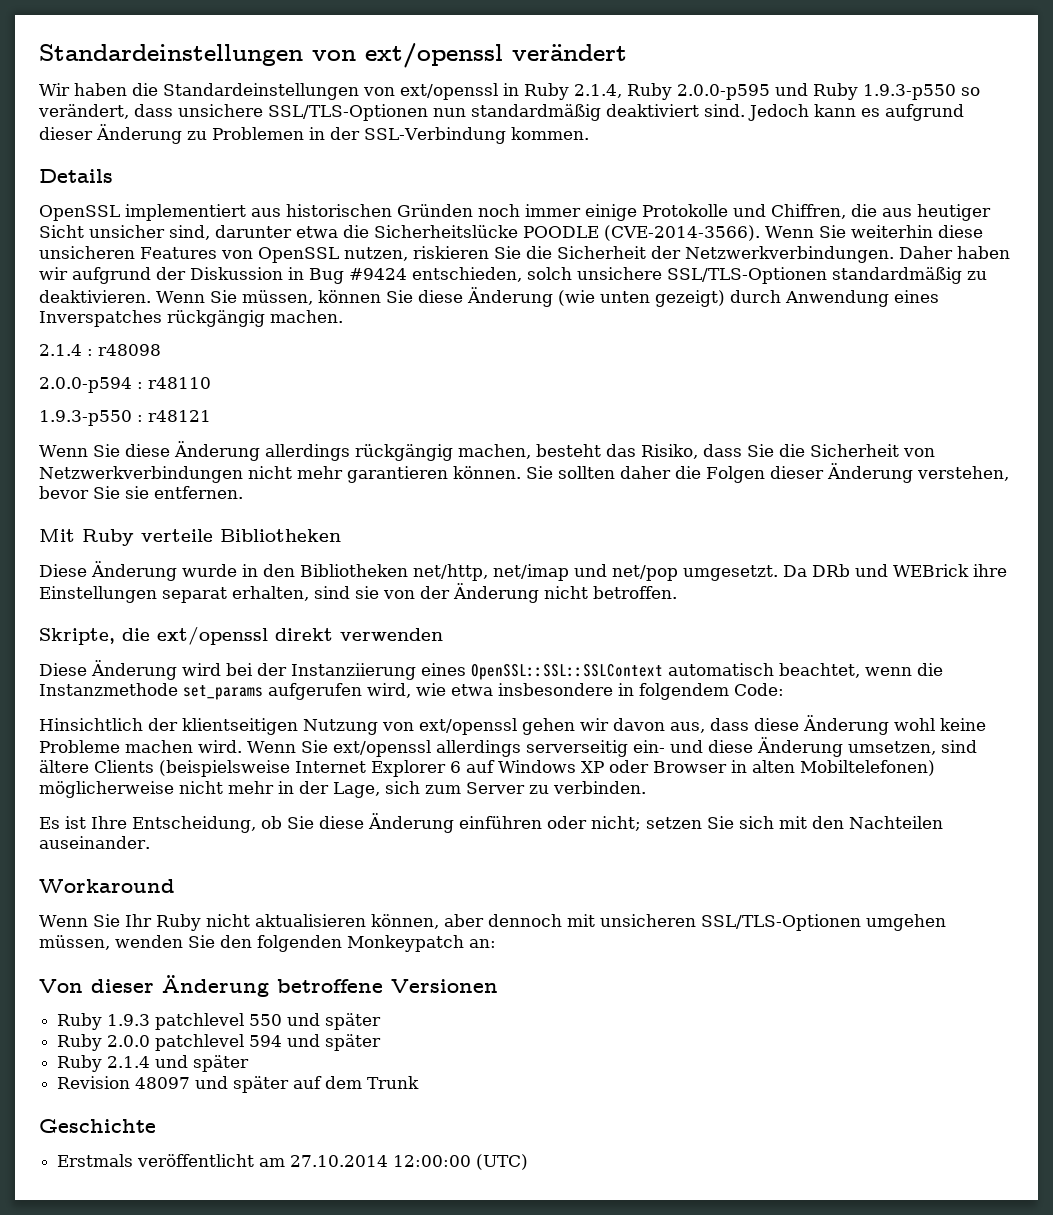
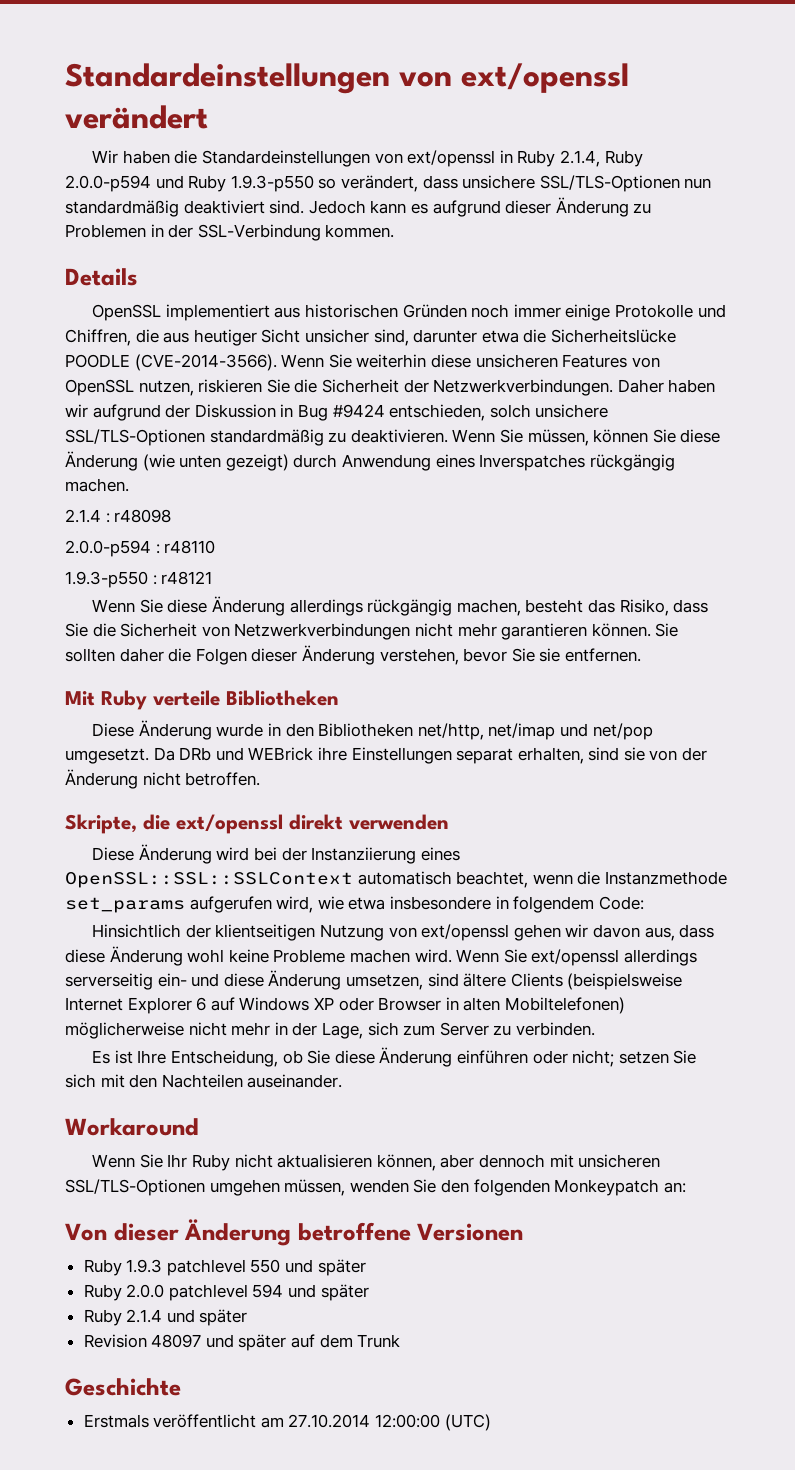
- Wir haben die Standardeinstellungen von ext/openssl in Ruby 2.1.4, Ruby 2.0.0-p595 und Ruby 1.9.3-p550 so verändert, dass unsichere SSL/TLS-Optionen nun standardmäßig deaktiviert sind.
+ Wir haben die Standardeinstellungen von ext/openssl in Ruby 2.1.4, Ruby 2.0.0-p594 und Ruby 1.9.3-p550 so verändert, dass unsichere SSL/TLS-Optionen nun standardmäßig deaktiviert sind.

